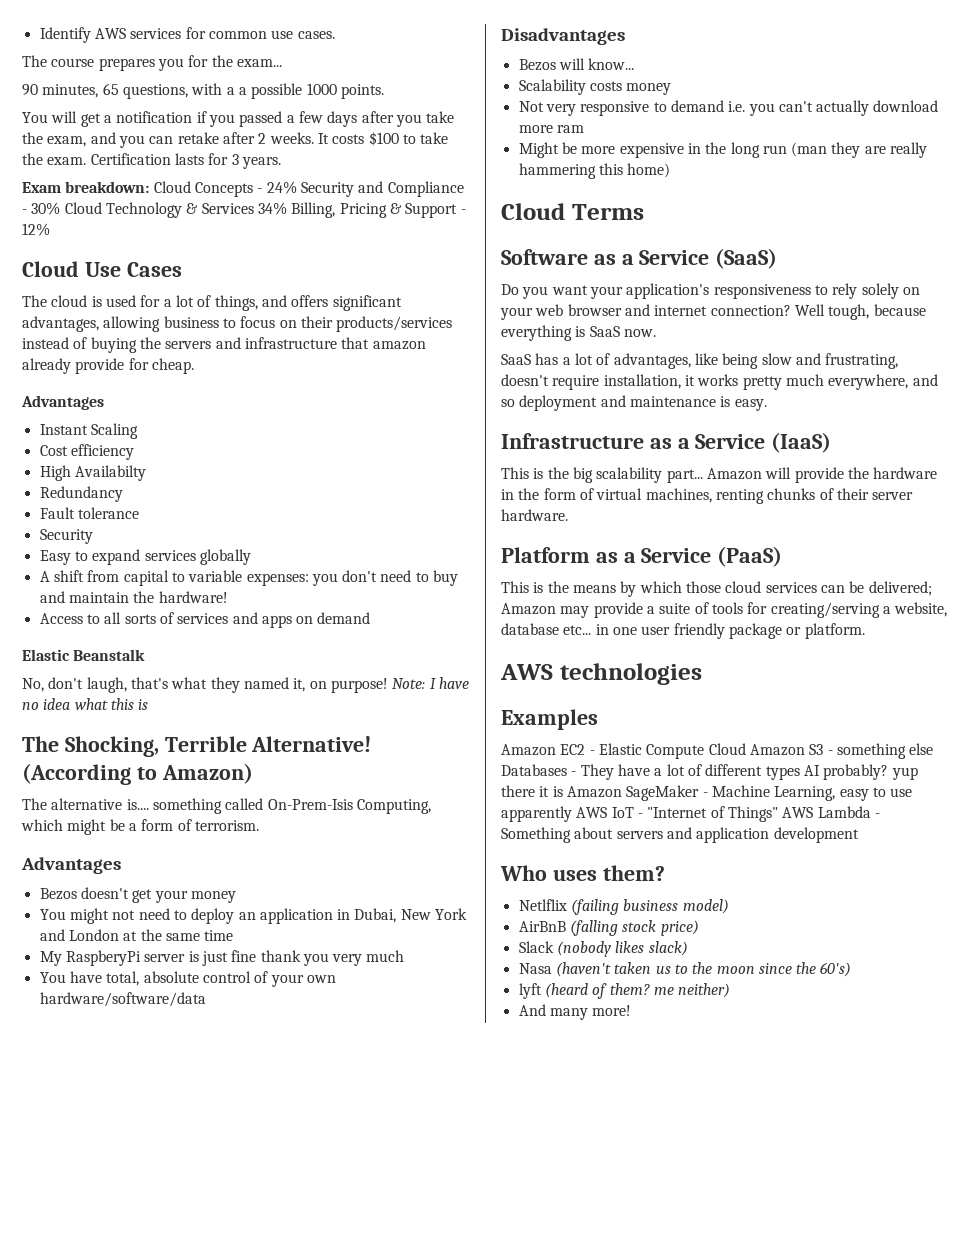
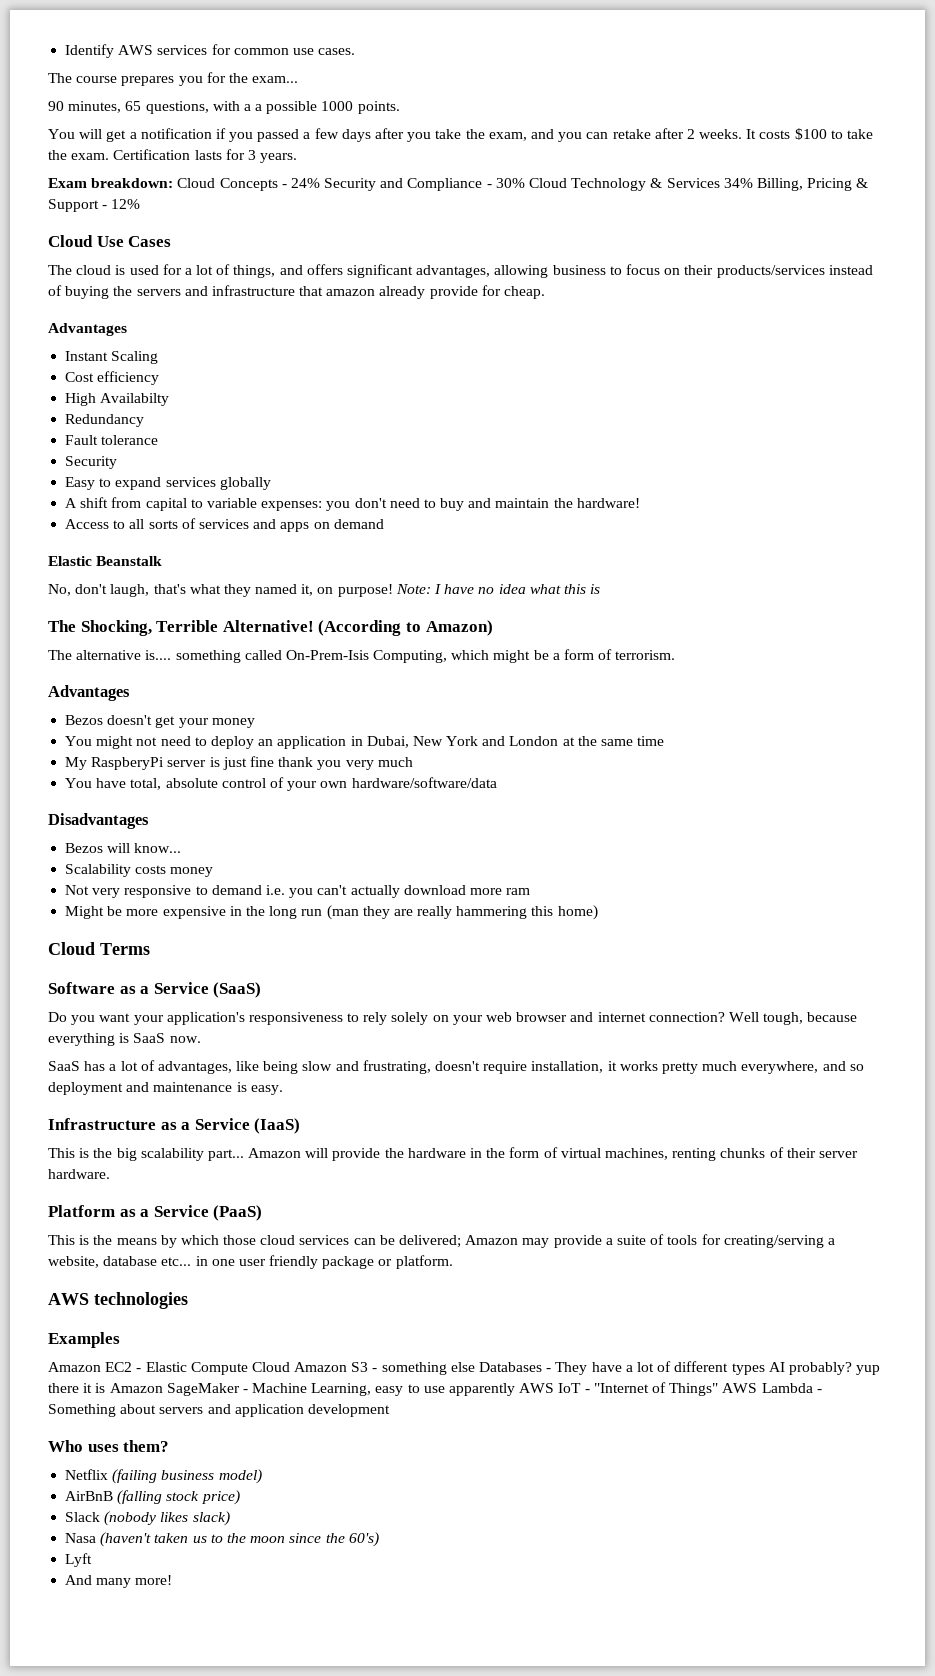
- Netlflix (failing business model)
+ Netflix (failing business model)
- lyft (heard of them? me neither)
+ Lyft

